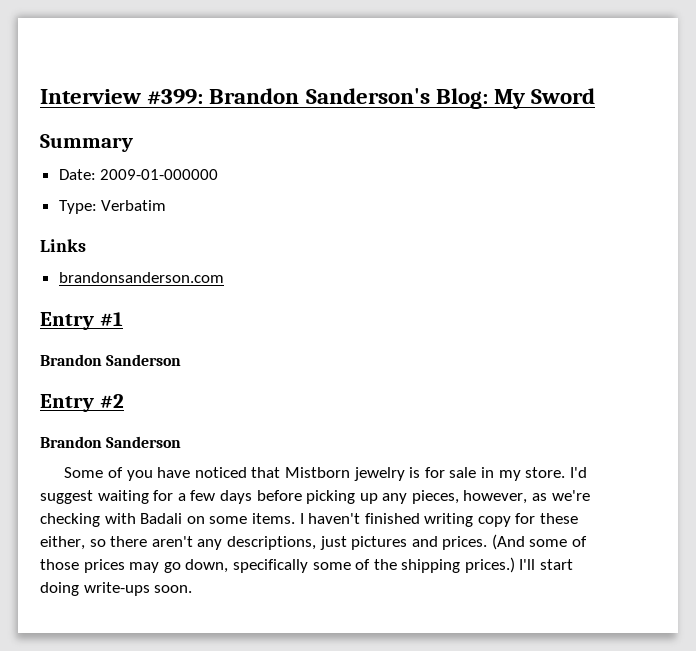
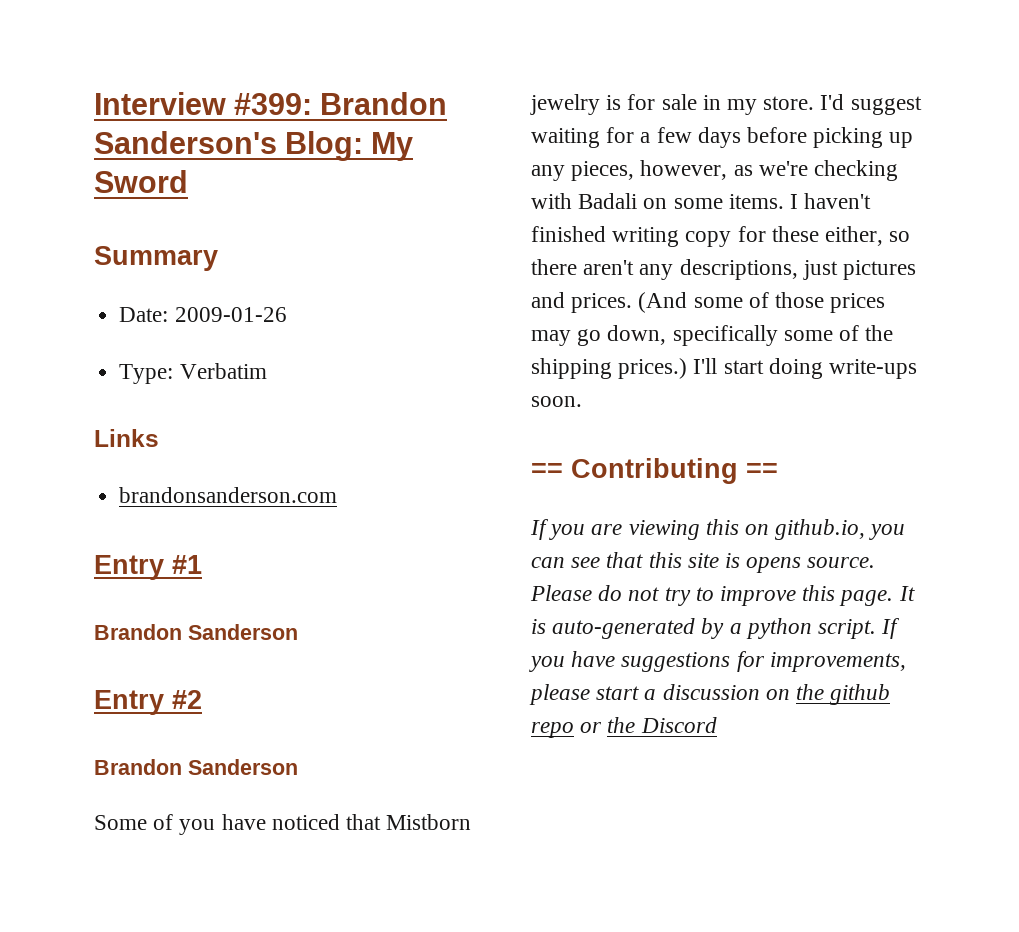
- Date: 2009-01-000000
+ Date: 2009-01-26
+ == Contributing ==
+ If you are viewing this on github.io, you can see that this site is opens source. Please do not try to improve this page. It is auto-generated by a python script. If you have suggestions for improvements, please start a discussion on the github repo or the Discord

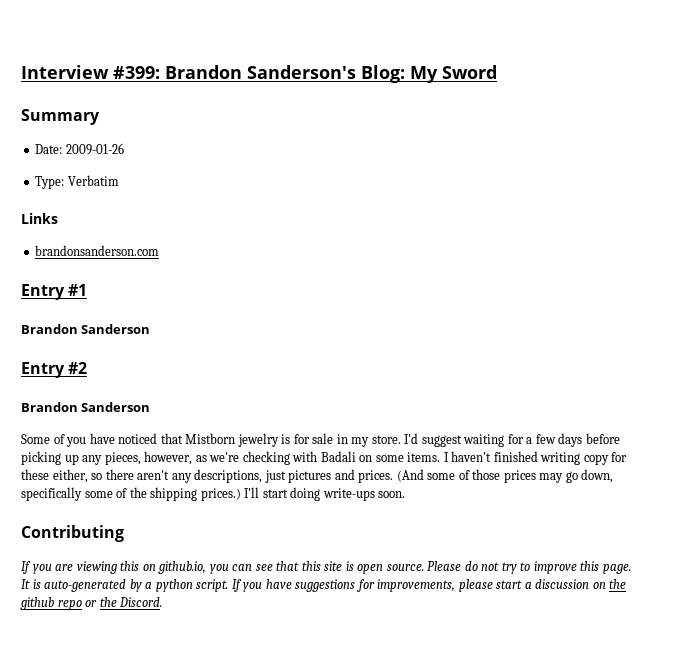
- == Contributing ==
+ Contributing
- If you are viewing this on github.io, you can see that this site is opens source.
+ If you are viewing this on github.io, you can see that this site is open source.
- If you have suggestions for improvements, please start a discussion on the github repo or the Discord
+ If you have suggestions for improvements, please start a discussion on the github repo or the Discord.

